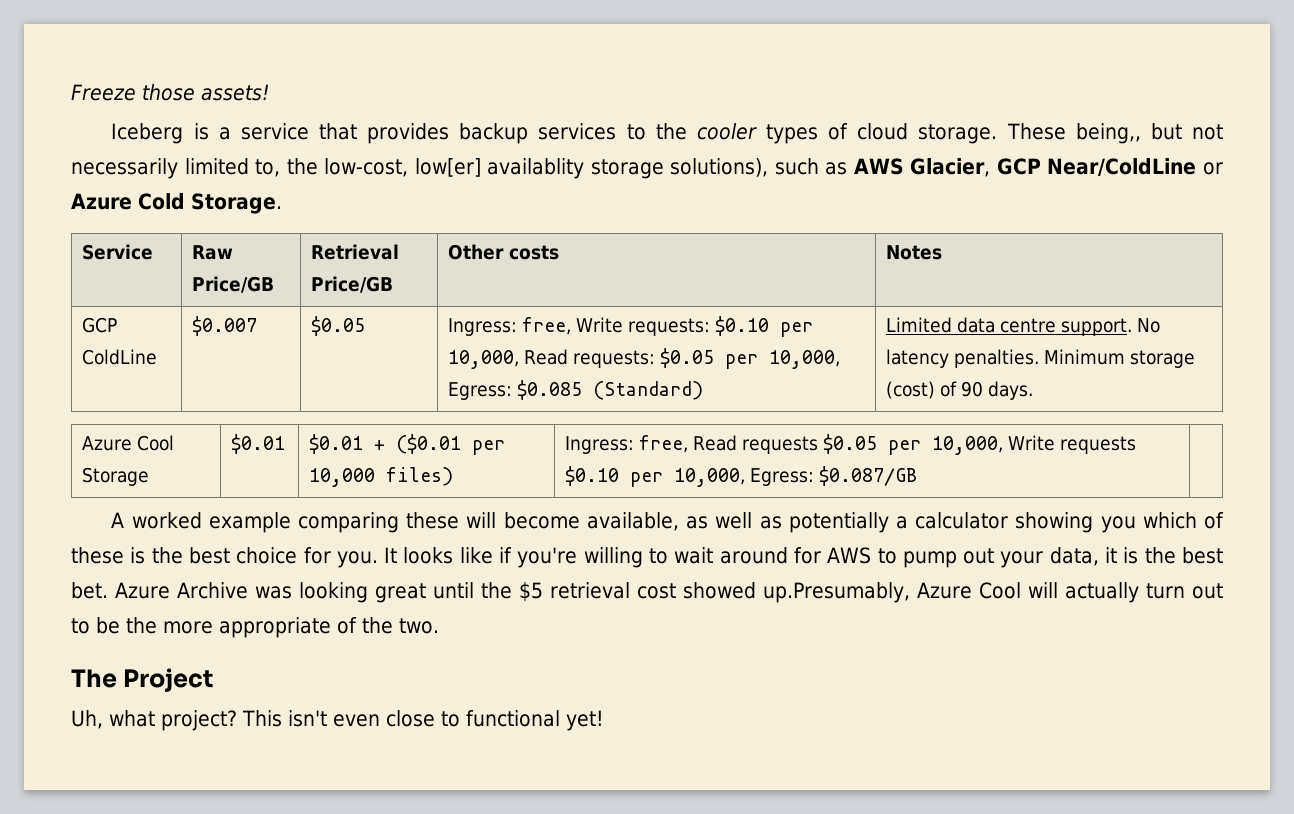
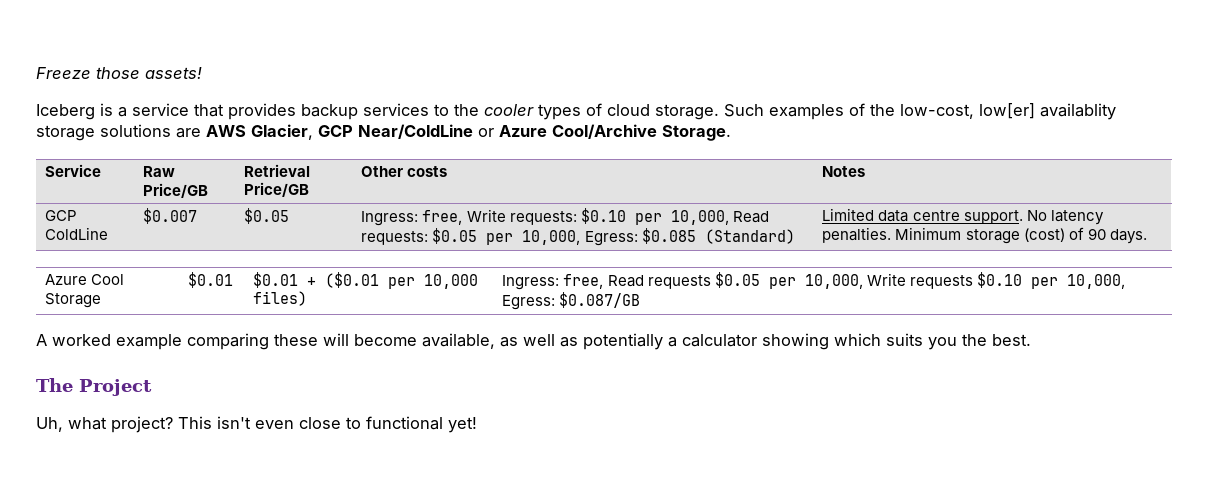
- These being,, but not necessarily limited to, the low-cost, low[er] availablity storage solutions), such as AWS Glacier, GCP Near/ColdLine or Azure Cold Storage.
+ Such examples of the low-cost, low[er] availablity storage solutions are AWS Glacier, GCP Near/ColdLine or Azure Cool/Archive Storage.
- A worked example comparing these will become available, as well as potentially a calculator showing you which of these is the best choice for you. It looks like if you're willing to wait around for AWS to pump out your data, it is the best bet. Azure Archive was looking great until the $5 retrieval cost showed up.Presumably, Azure Cool will actually turn out to be the more appropriate of the two.
+ A worked example comparing these will become available, as well as potentially a calculator showing which suits you the best.

